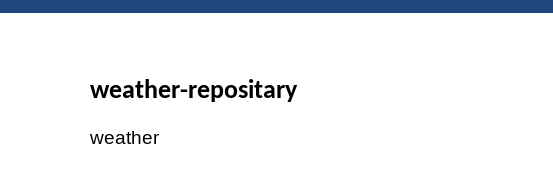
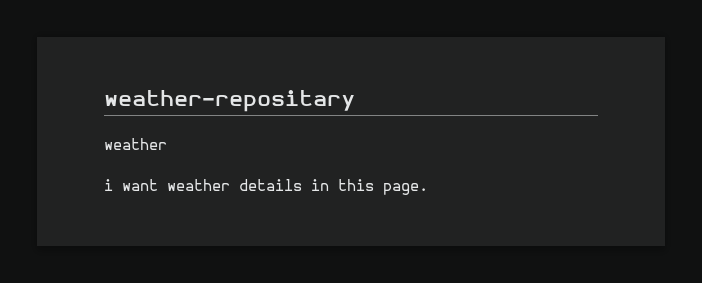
+ i want weather details in this page.

